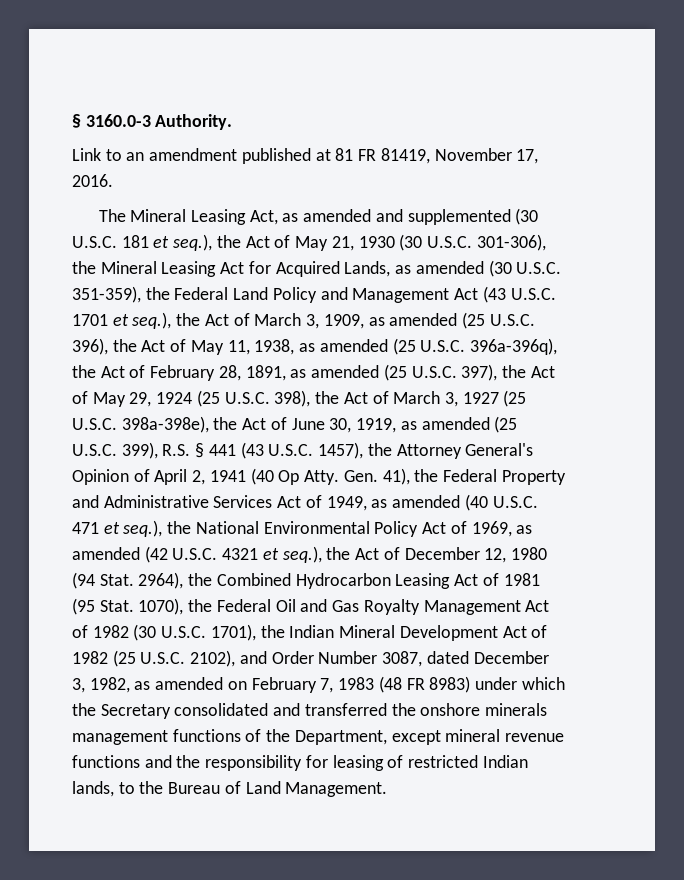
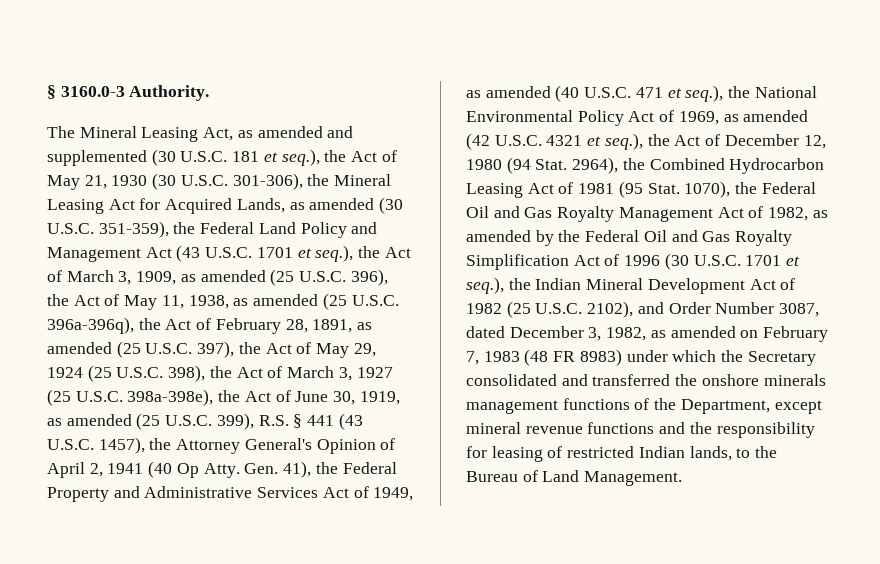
- Link to an amendment published at 81 FR 81419, November 17, 2016.
- 1070), the Federal Oil and Gas Royalty Management Act of 1982 (30 U.S.C. 1701), the Indian Mineral Development Act of 1982 (25 U.S.C. 2102), and Order Number 3087, dated December 3, 1982, as amended on February 7, 1983 (48 FR 8983) under which the Secretary consolidated and transferred the onshore minerals management functions of the Department, except mineral revenue functions and the responsibility for leasing of restricted Indian lands, to the Bureau of Land Management.
+ 1070), the Federal Oil and Gas Royalty Management Act of 1982, as amended by the Federal Oil and Gas Royalty Simplification Act of 1996 (30 U.S.C. 1701 et seq.), the Indian Mineral Development Act of 1982 (25 U.S.C. 2102), and Order Number 3087, dated December 3, 1982, as amended on February 7, 1983 (48 FR 8983) under which the Secretary consolidated and transferred the onshore minerals management functions of the Department, except mineral revenue functions and the responsibility for leasing of restricted Indian lands, to the Bureau of Land Management.

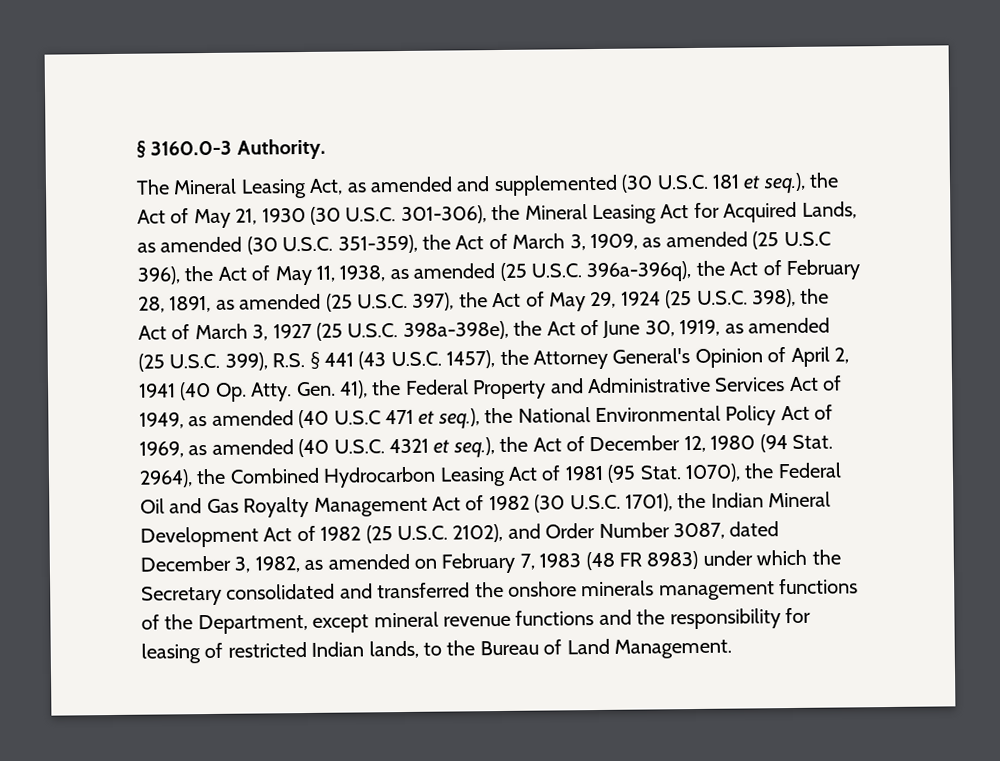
- The Mineral Leasing Act, as amended and supplemented (30 U.S.C. 181 et seq.), the Act of May 21, 1930 (30 U.S.C. 301-306), the Mineral Leasing Act for Acquired Lands, as amended (30 U.S.C. 351-359), the Federal Land Policy and Management Act (43 U.S.C. 1701 et seq.), the Act of March 3, 1909, as amended (25 U.S.C. 396), the Act of May 11, 1938, as amended (25 U.S.C. 396a-396q), the Act of February 28, 1891, as amended (25 U.S.C. 397), the Act of May 29, 1924 (25 U.S.C. 398), the Act of March 3, 1927 (25 U.S.C. 398a-398e), the Act of June 30, 1919, as amended (25 U.S.C. 399), R.S. § 441 (43 U.S.C. 1457), the Attorney General's Opinion of April 2, 1941 (40 Op Atty.
+ The Mineral Leasing Act, as amended and supplemented (30 U.S.C. 181 et seq.), the Act of May 21, 1930 (30 U.S.C. 301-306), the Mineral Leasing Act for Acquired Lands, as amended (30 U.S.C. 351-359), the Act of March 3, 1909, as amended (25 U.S.C 396), the Act of May 11, 1938, as amended (25 U.S.C. 396a-396q), the Act of February 28, 1891, as amended (25 U.S.C. 397), the Act of May 29, 1924 (25 U.S.C. 398), the Act of March 3, 1927 (25 U.S.C. 398a-398e), the Act of June 30, 1919, as amended (25 U.S.C. 399), R.S. § 441 (43 U.S.C. 1457), the Attorney General's Opinion of April 2, 1941 (40 Op. Atty.
- Gen. 41), the Federal Property and Administrative Services Act of 1949, as amended (40 U.S.C. 471 et seq.), the National Environmental Policy Act of 1969, as amended (42 U.S.C. 4321 et seq.), the Act of December 12, 1980 (94 Stat.
+ Gen. 41), the Federal Property and Administrative Services Act of 1949, as amended (40 U.S.C 471 et seq.), the National Environmental Policy Act of 1969, as amended (40 U.S.C. 4321 et seq.), the Act of December 12, 1980 (94 Stat.
- 1070), the Federal Oil and Gas Royalty Management Act of 1982, as amended by the Federal Oil and Gas Royalty Simplification Act of 1996 (30 U.S.C. 1701 et seq.), the Indian Mineral Development Act of 1982 (25 U.S.C. 2102), and Order Number 3087, dated December 3, 1982, as amended on February 7, 1983 (48 FR 8983) under which the Secretary consolidated and transferred the onshore minerals management functions of the Department, except mineral revenue functions and the responsibility for leasing of restricted Indian lands, to the Bureau of Land Management.
+ 1070), the Federal Oil and Gas Royalty Management Act of 1982 (30 U.S.C. 1701), the Indian Mineral Development Act of 1982 (25 U.S.C. 2102), and Order Number 3087, dated December 3, 1982, as amended on February 7, 1983 (48 FR 8983) under which the Secretary consolidated and transferred the onshore minerals management functions of the Department, except mineral revenue functions and the responsibility for leasing of restricted Indian lands, to the Bureau of Land Management.

